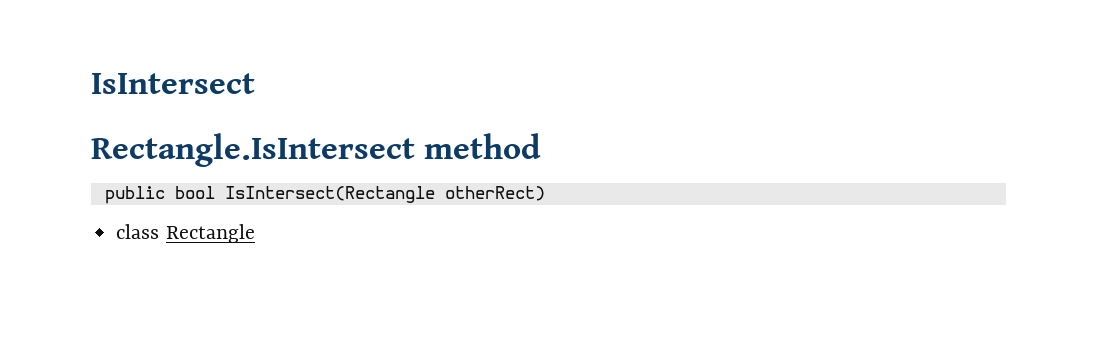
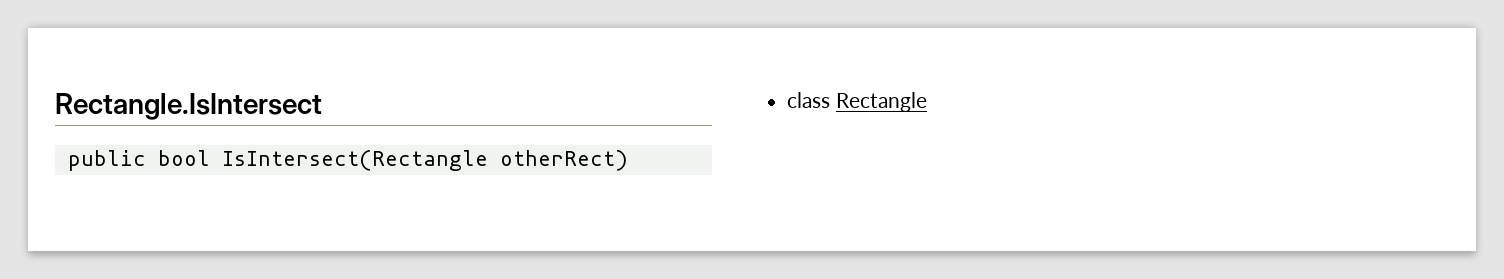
- IsIntersect
- Rectangle.IsIntersect method
+ Rectangle.IsIntersect

